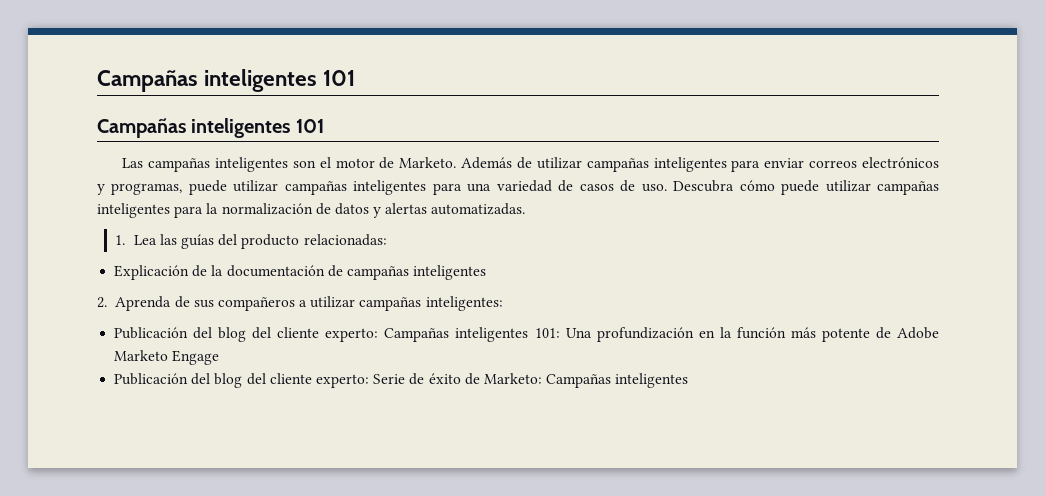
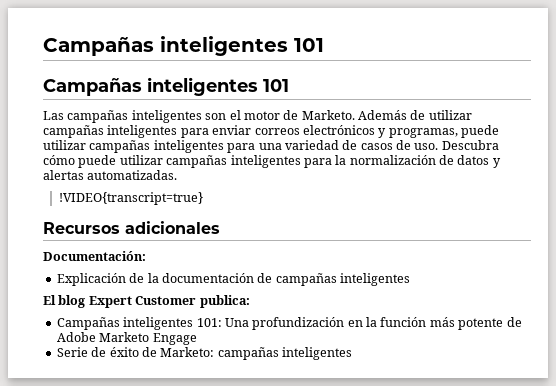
- 1. Lea las guías del producto relacionadas:
+ !VIDEO{transcript=true}
+ Recursos adicionales
+ Documentación:
- 2. Aprenda de sus compañeros a utilizar campañas inteligentes:
- Publicación del blog del cliente experto: Campañas inteligentes 101: Una profundización en la función más potente de Adobe Marketo Engage
+ El blog Expert Customer publica:
+ Campañas inteligentes 101: Una profundización en la función más potente de Adobe Marketo Engage
- Publicación del blog del cliente experto: Serie de éxito de Marketo: Campañas inteligentes
+ Serie de éxito de Marketo: campañas inteligentes

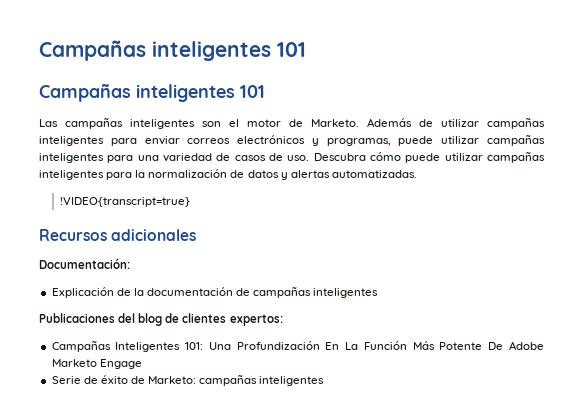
- El blog Expert Customer publica:
- Campañas inteligentes 101: Una profundización en la función más potente de Adobe Marketo Engage
+ Publicaciones del blog de clientes expertos:
+ Campañas Inteligentes 101: Una Profundización En La Función Más Potente De Adobe Marketo Engage

